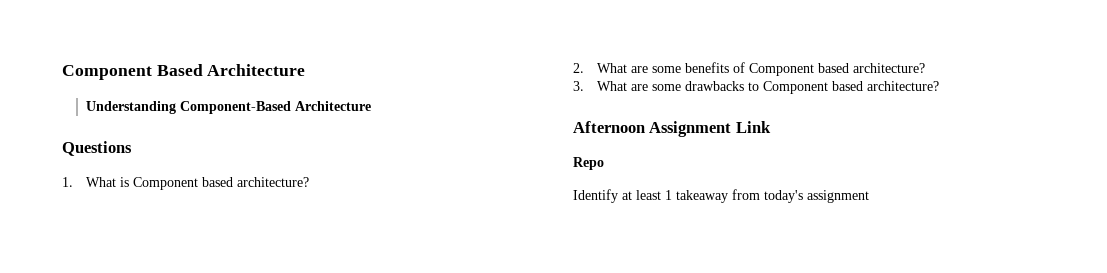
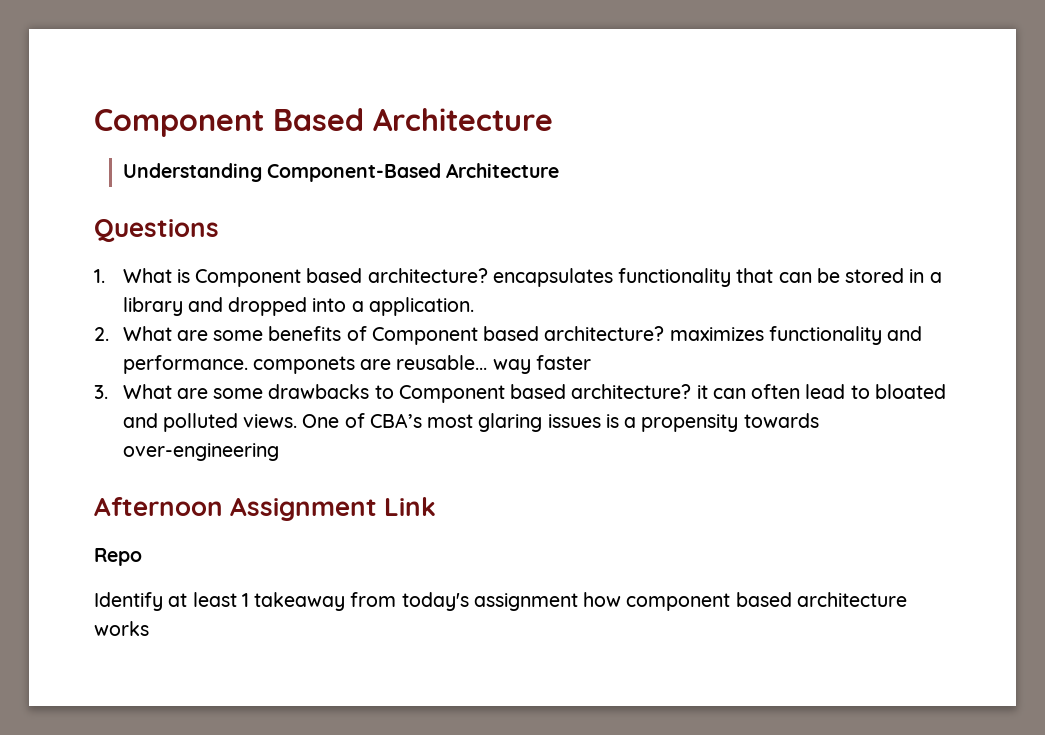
- 1. What is Component based architecture?
+ 1. What is Component based architecture? encapsulates functionality that can be stored in a library and dropped into a application.
- 2. What are some benefits of Component based architecture?
+ 2. What are some benefits of Component based architecture? maximizes functionality and performance. componets are reusable... way faster
- 3. What are some drawbacks to Component based architecture?
+ 3. What are some drawbacks to Component based architecture? it can often lead to bloated and polluted views. One of CBA’s most glaring issues is a propensity towards over-engineering
- Identify at least 1 takeaway from today's assignment
+ Identify at least 1 takeaway from today's assignment how component based architecture works

